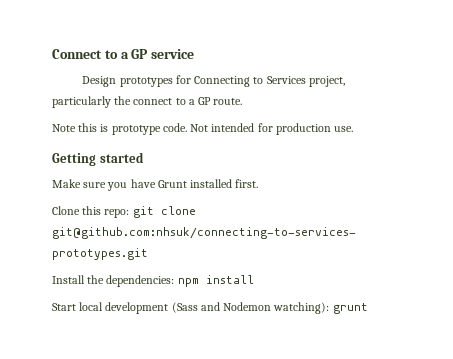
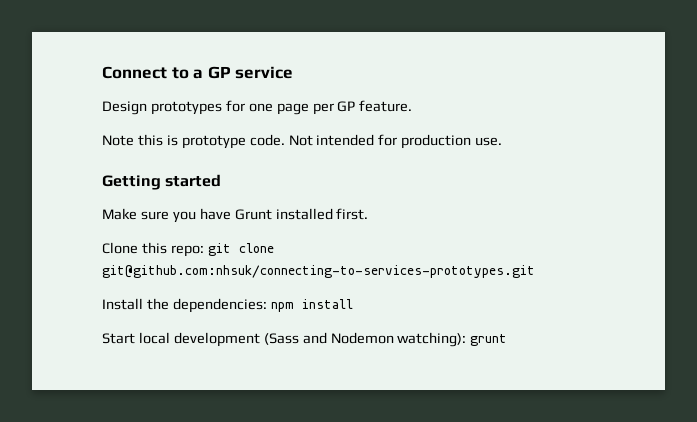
- Design prototypes for Connecting to Services project, particularly the connect to a GP route.
+ Design prototypes for one page per GP feature.

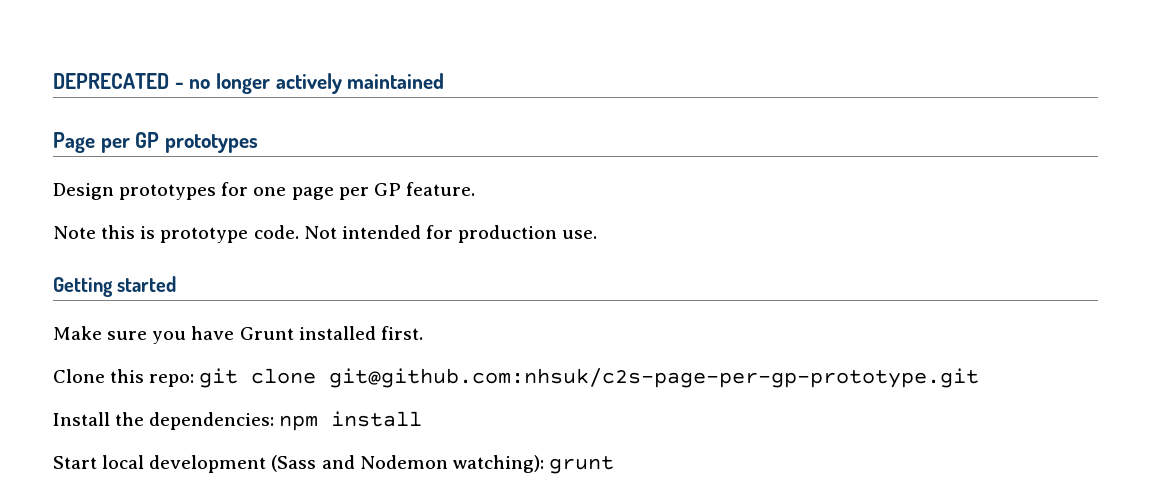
- Connect to a GP service
+ DEPRECATED - no longer actively maintained
+ Page per GP prototypes
- Clone this repo: git clone git@github.com:nhsuk/connecting-to-services-prototypes.git
+ Clone this repo: git clone git@github.com:nhsuk/c2s-page-per-gp-prototype.git

